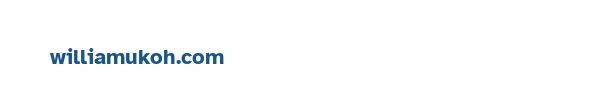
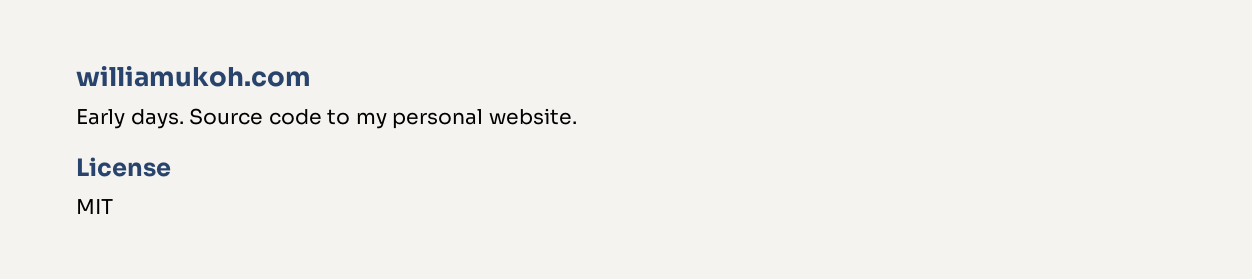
+ Early days. Source code to my personal website.
+ License
+ MIT

